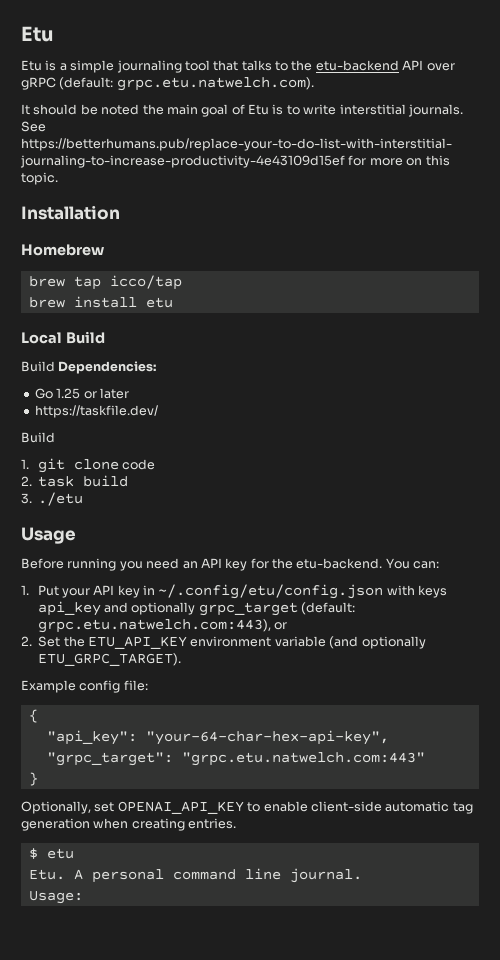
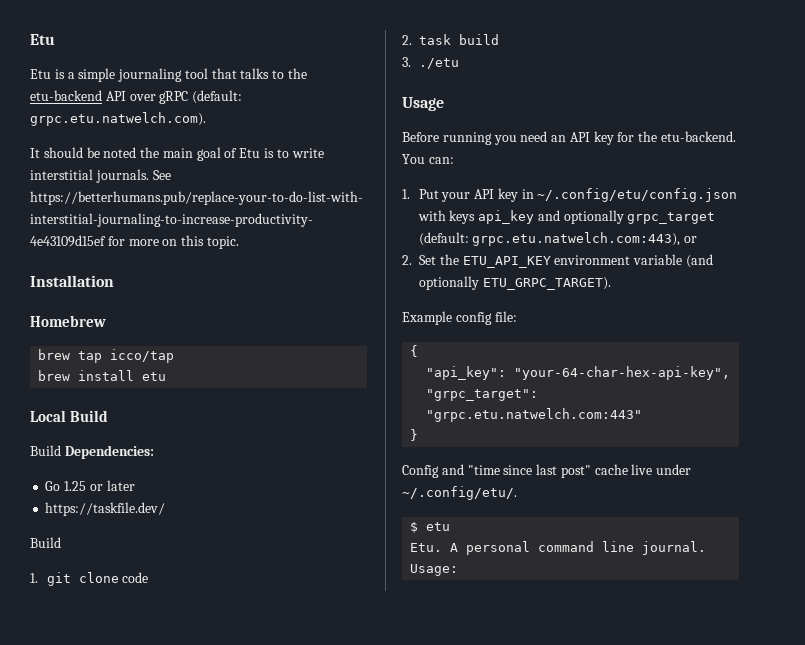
- Optionally, set OPENAI_API_KEY to enable client-side automatic tag generation when creating entries.
+ Config and "time since last post" cache live under ~/.config/etu/.

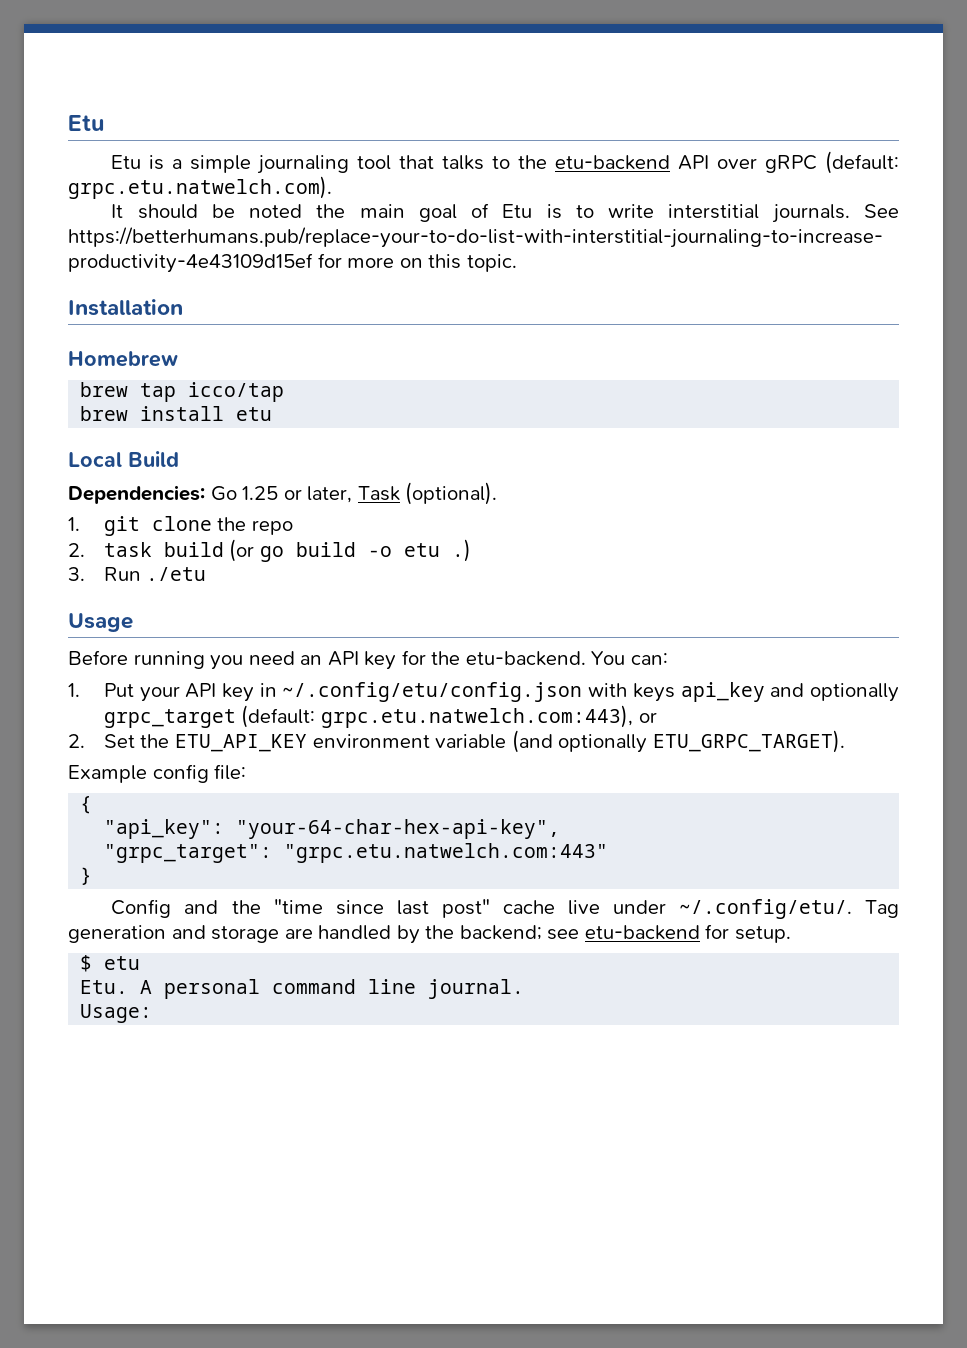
- Build Dependencies:
- Go 1.25 or later
- https://taskfile.dev/
- Build
+ Dependencies: Go 1.25 or later, Task (optional).
- 1. git clone code
+ 1. git clone the repo
- 2. task build
+ 2. task build (or go build -o etu .)
- 3. ./etu
+ 3. Run ./etu
- Config and "time since last post" cache live under ~/.config/etu/.
+ Config and the "time since last post" cache live under ~/.config/etu/. Tag generation and storage are handled by the backend; see etu-backend for setup.

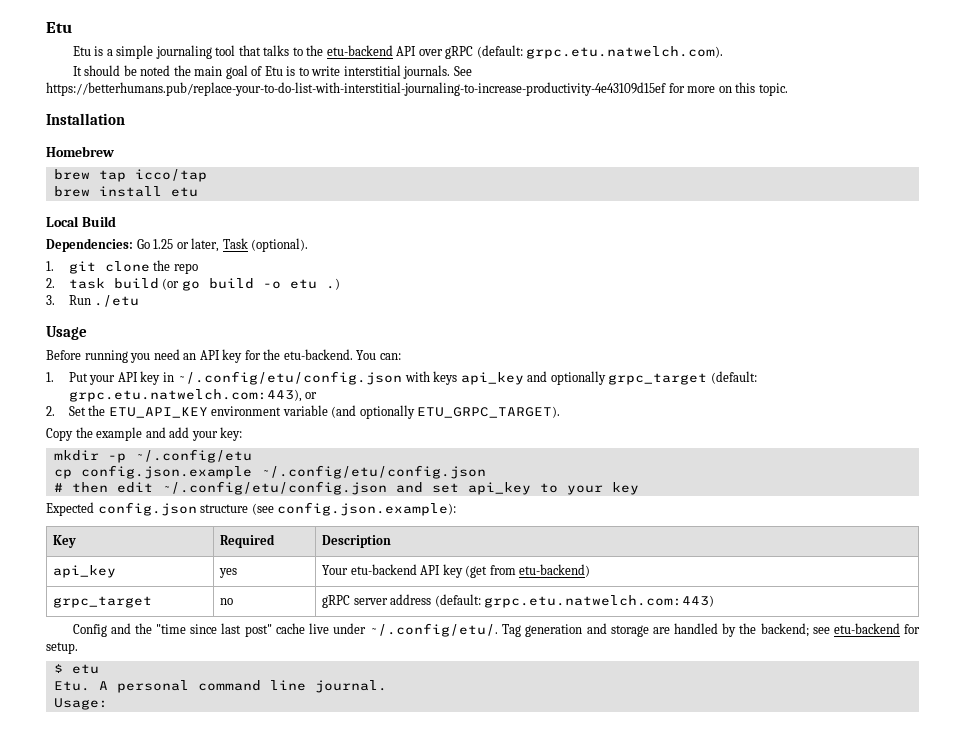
- Example config file:
- {
- "api_key": "your-64-char-hex-api-key",
- "grpc_target": "grpc.etu.natwelch.com:443"
- }
+ Copy the example and add your key:
+ mkdir -p ~/.config/etu
+ cp config.json.example ~/.config/etu/config.json
+ # then edit ~/.config/etu/config.json and set api_key to your key
+ Expected config.json structure (see config.json.example):
+ Key | Required | Description
+ api_key | yes | Your etu-backend API key (get from etu-backend)
+ grpc_target | no | gRPC server address (default: grpc.etu.natwelch.com:443)

